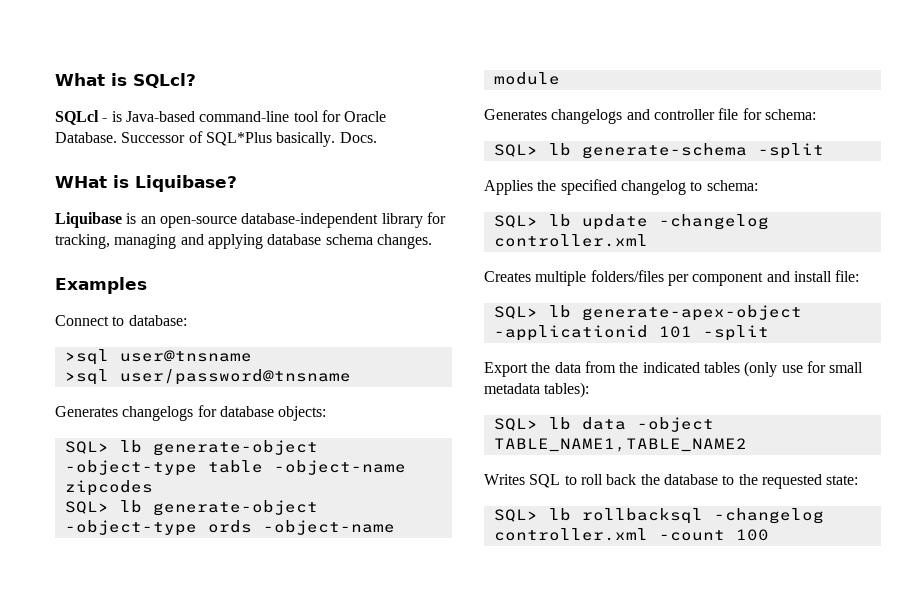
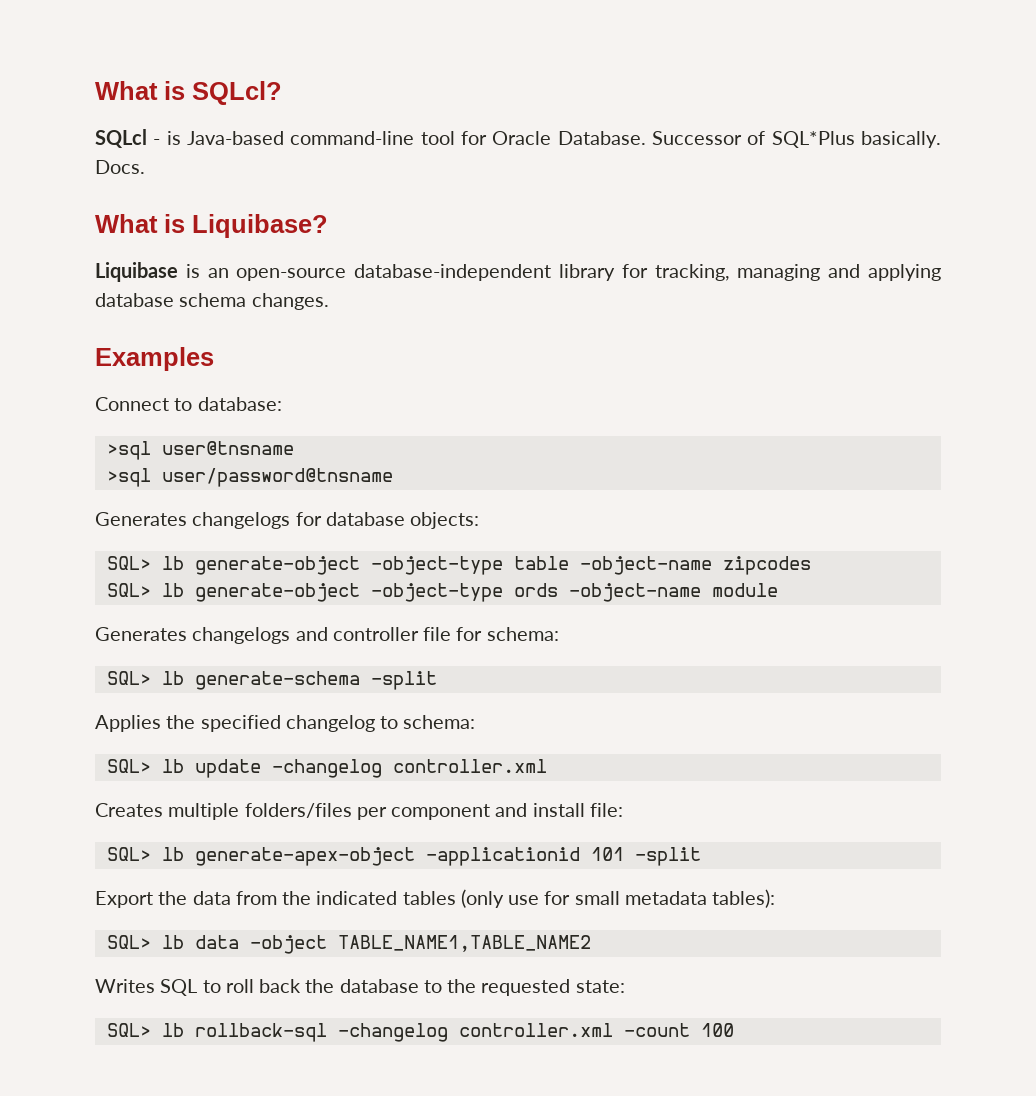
- WHat is Liquibase?
+ What is Liquibase?
- SQL> lb rollbacksql -changelog controller.xml -count 100
+ SQL> lb rollback-sql -changelog controller.xml -count 100

